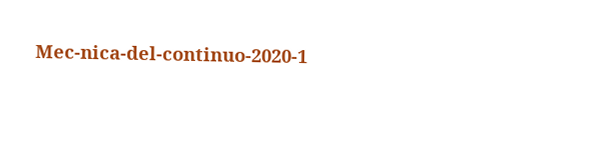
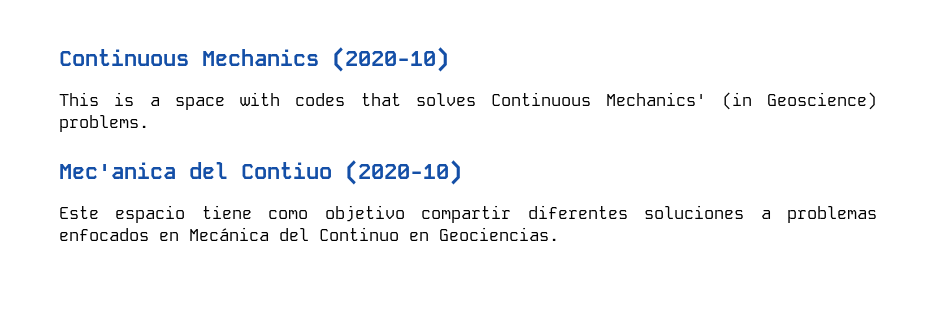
- Mec-nica-del-continuo-2020-1
+ Continuous Mechanics (2020-10)
+ This is a space with codes that solves Continuous Mechanics' (in Geoscience) problems.
+ Mec'anica del Contiuo (2020-10)
+ Este espacio tiene como objetivo compartir diferentes soluciones a problemas enfocados en Mecánica del Continuo en Geociencias.

